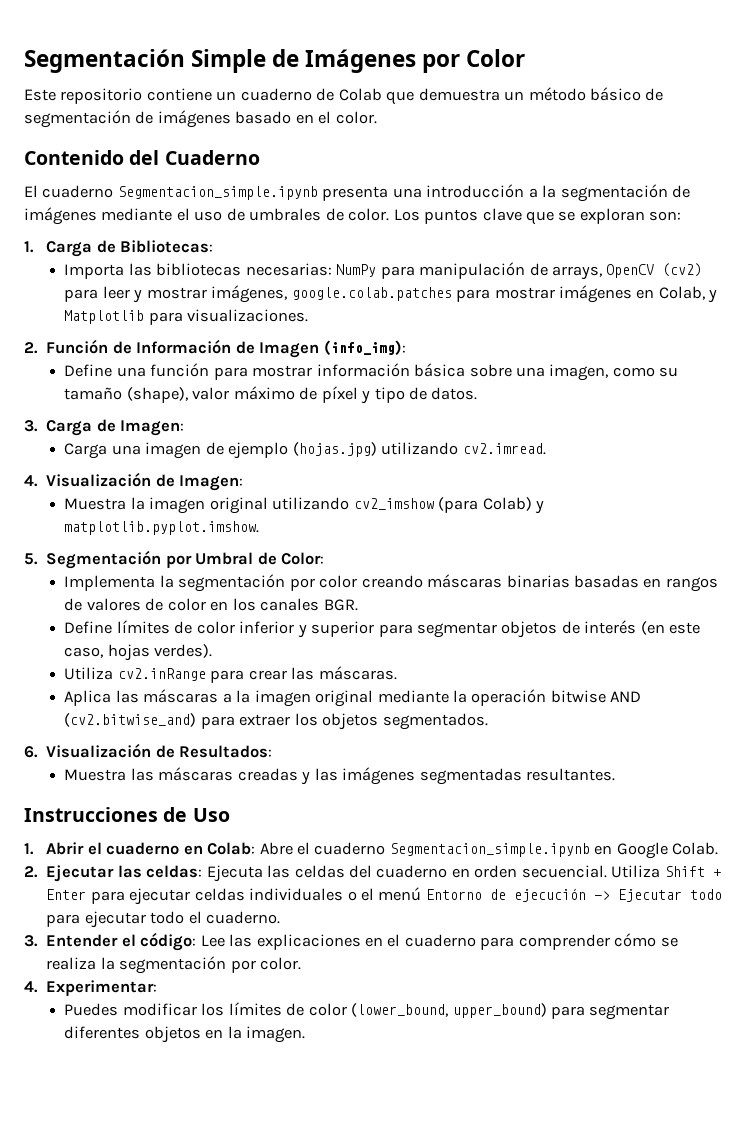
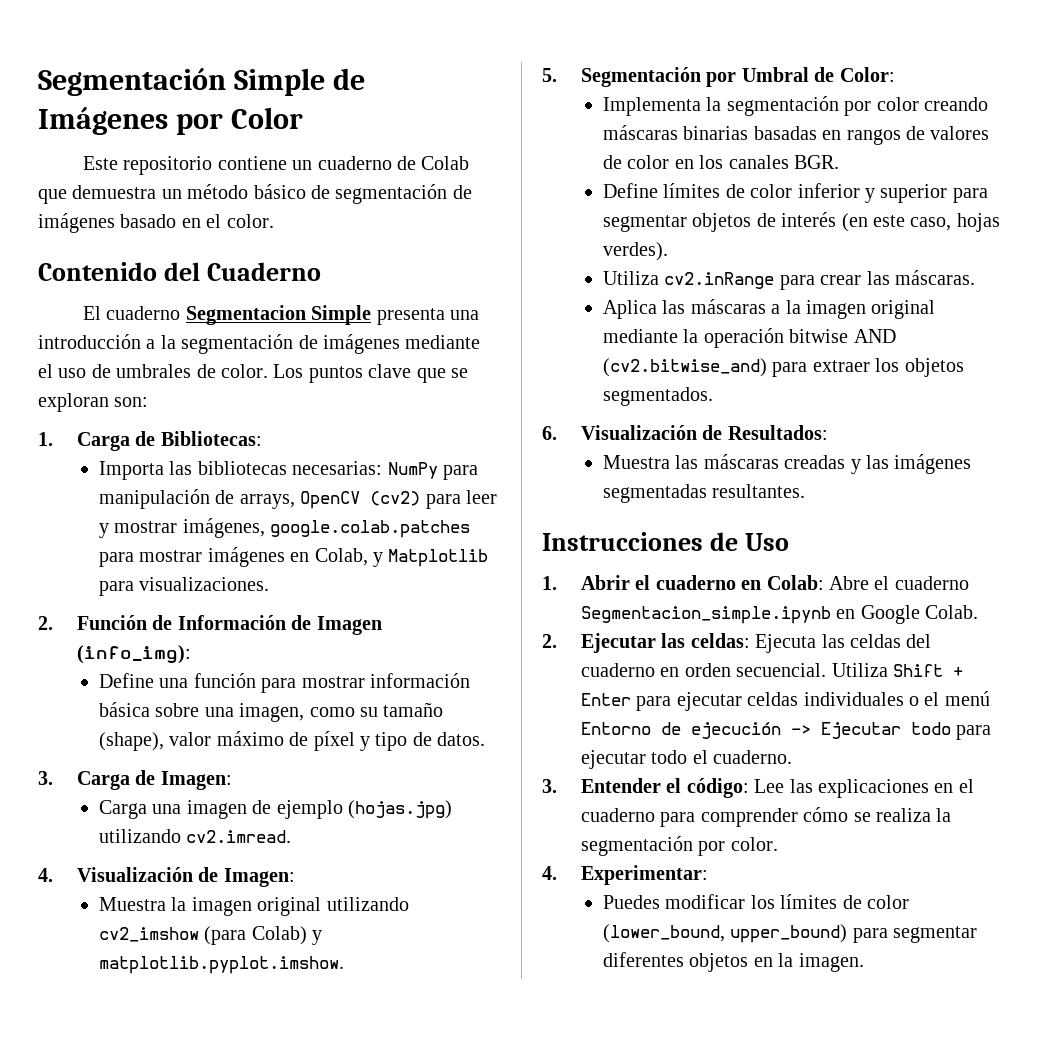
- El cuaderno Segmentacion_simple.ipynb presenta una introducción a la segmentación de imágenes mediante el uso de umbrales de color.
+ El cuaderno Segmentacion Simple presenta una introducción a la segmentación de imágenes mediante el uso de umbrales de color.

